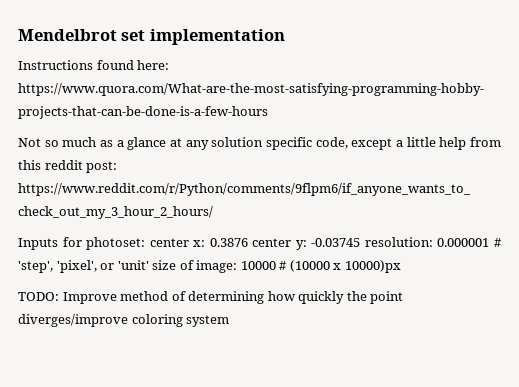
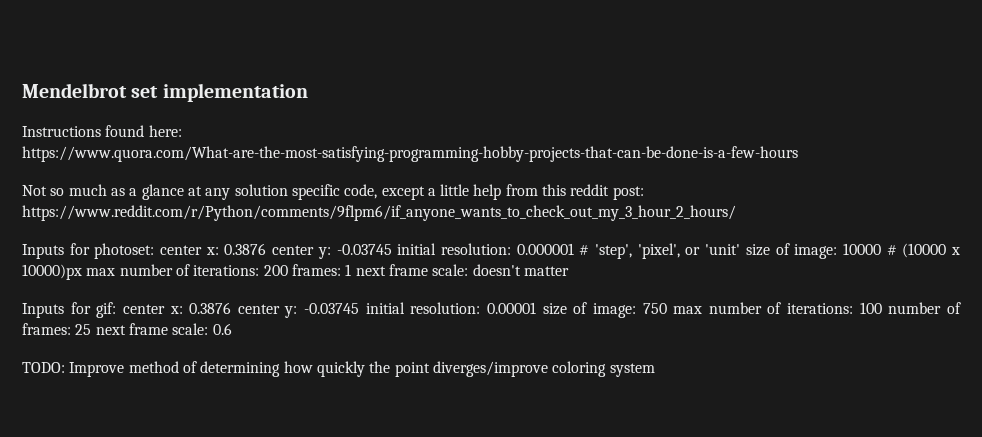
- Inputs for photoset: center x: 0.3876 center y: -0.03745 resolution: 0.000001 # 'step', 'pixel', or 'unit' size of image: 10000 # (10000 x 10000)px
+ Inputs for photoset: center x: 0.3876 center y: -0.03745 initial resolution: 0.000001 # 'step', 'pixel', or 'unit' size of image: 10000 # (10000 x 10000)px max number of iterations: 200 frames: 1 next frame scale: doesn't matter
+ Inputs for gif: center x: 0.3876 center y: -0.03745 initial resolution: 0.00001 size of image: 750 max number of iterations: 100 number of frames: 25 next frame scale: 0.6

